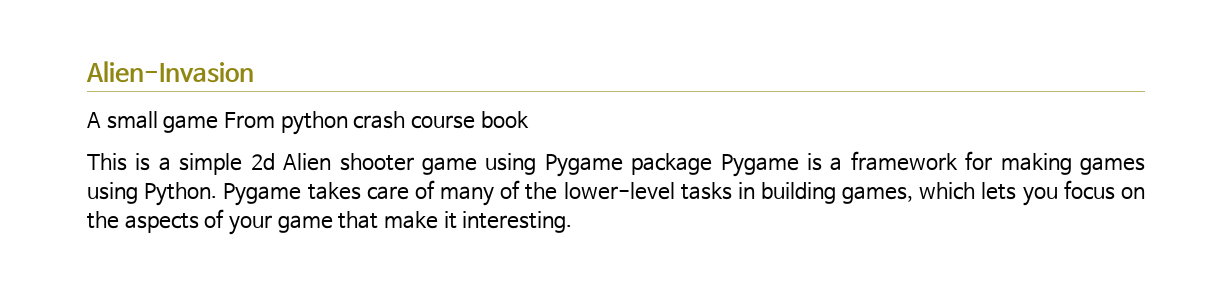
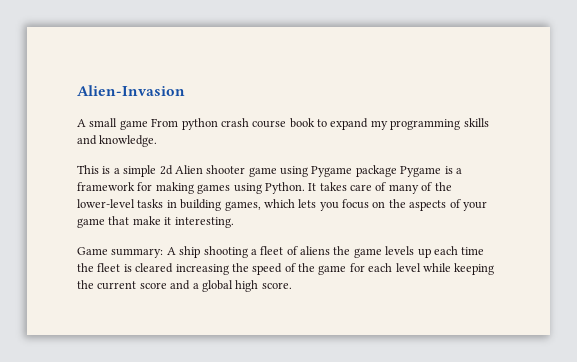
- A small game From python crash course book
+ A small game From python crash course book to expand my programming skills and knowledge.
- Pygame takes care of many of the lower-level tasks in building games, which lets you focus on the aspects of your game that make it interesting.
+ It takes care of many of the lower-level tasks in building games, which lets you focus on the aspects of your game that make it interesting.
+ Game summary: A ship shooting a fleet of aliens the game levels up each time the fleet is cleared increasing the speed of the game for each level while keeping the current score and a global high score.

